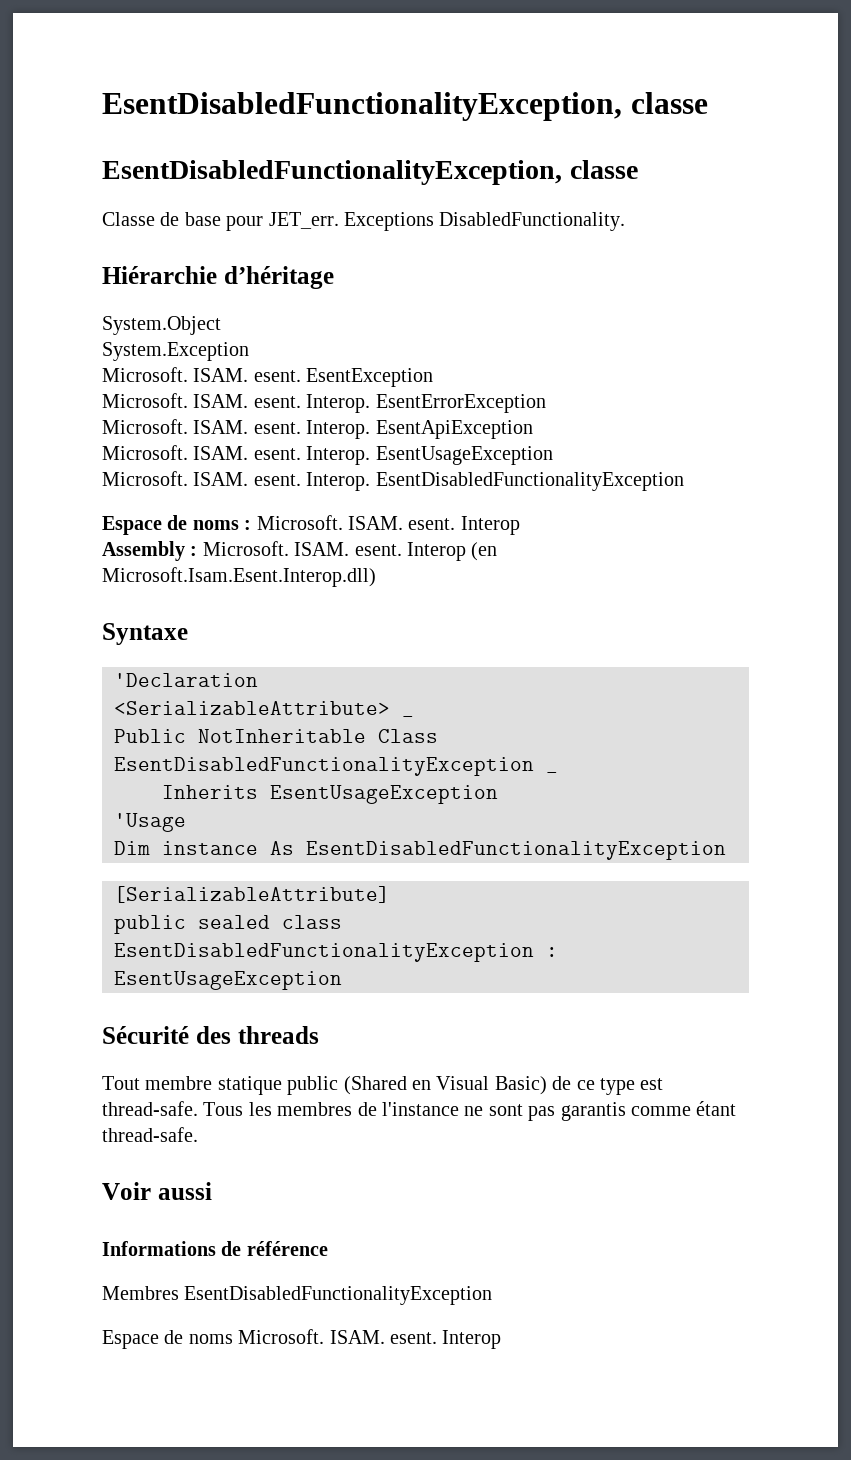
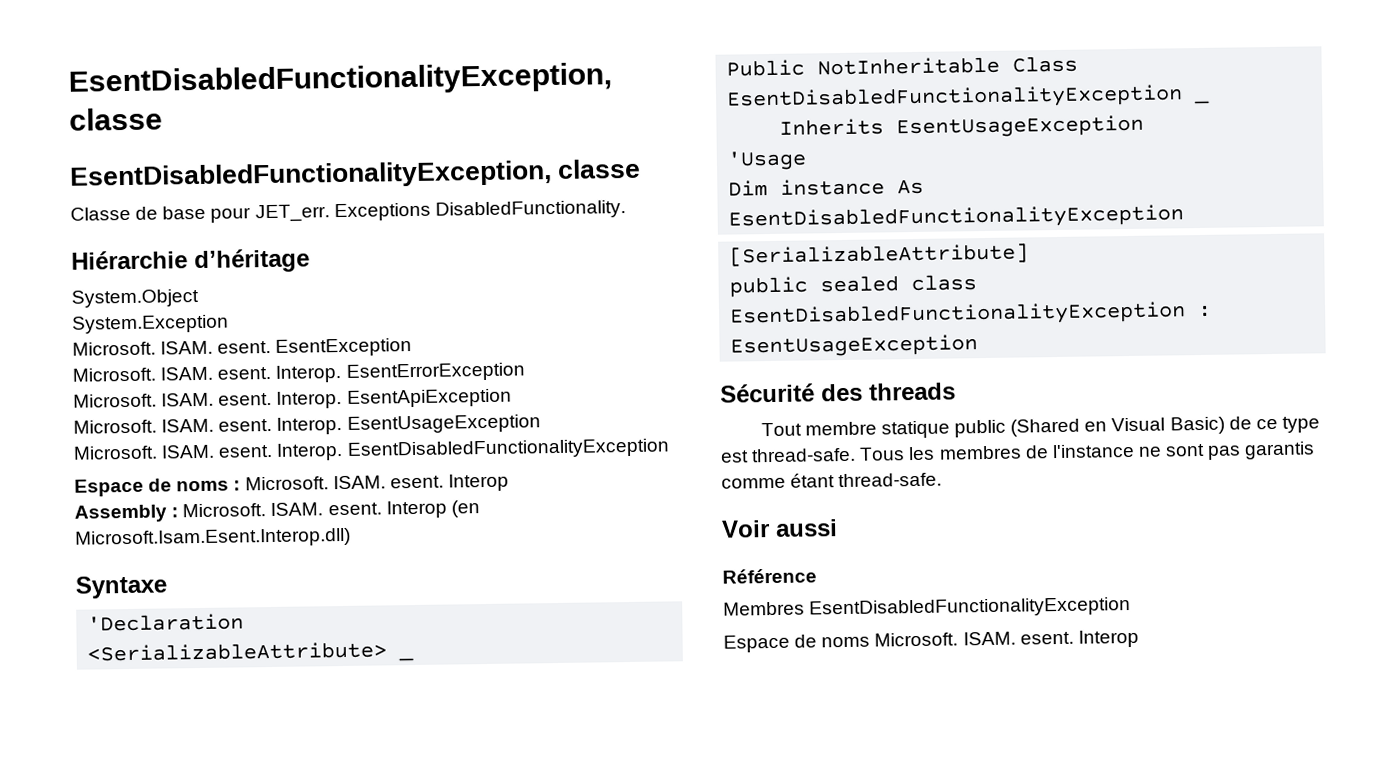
- Informations de référence
+ Référence

